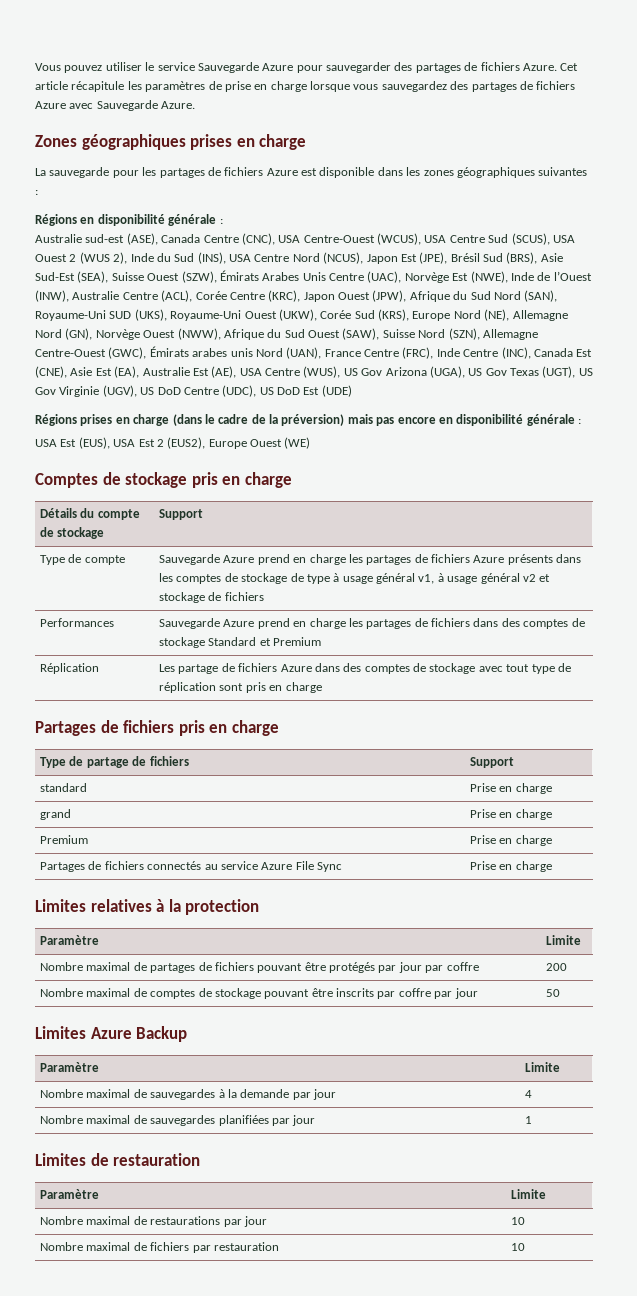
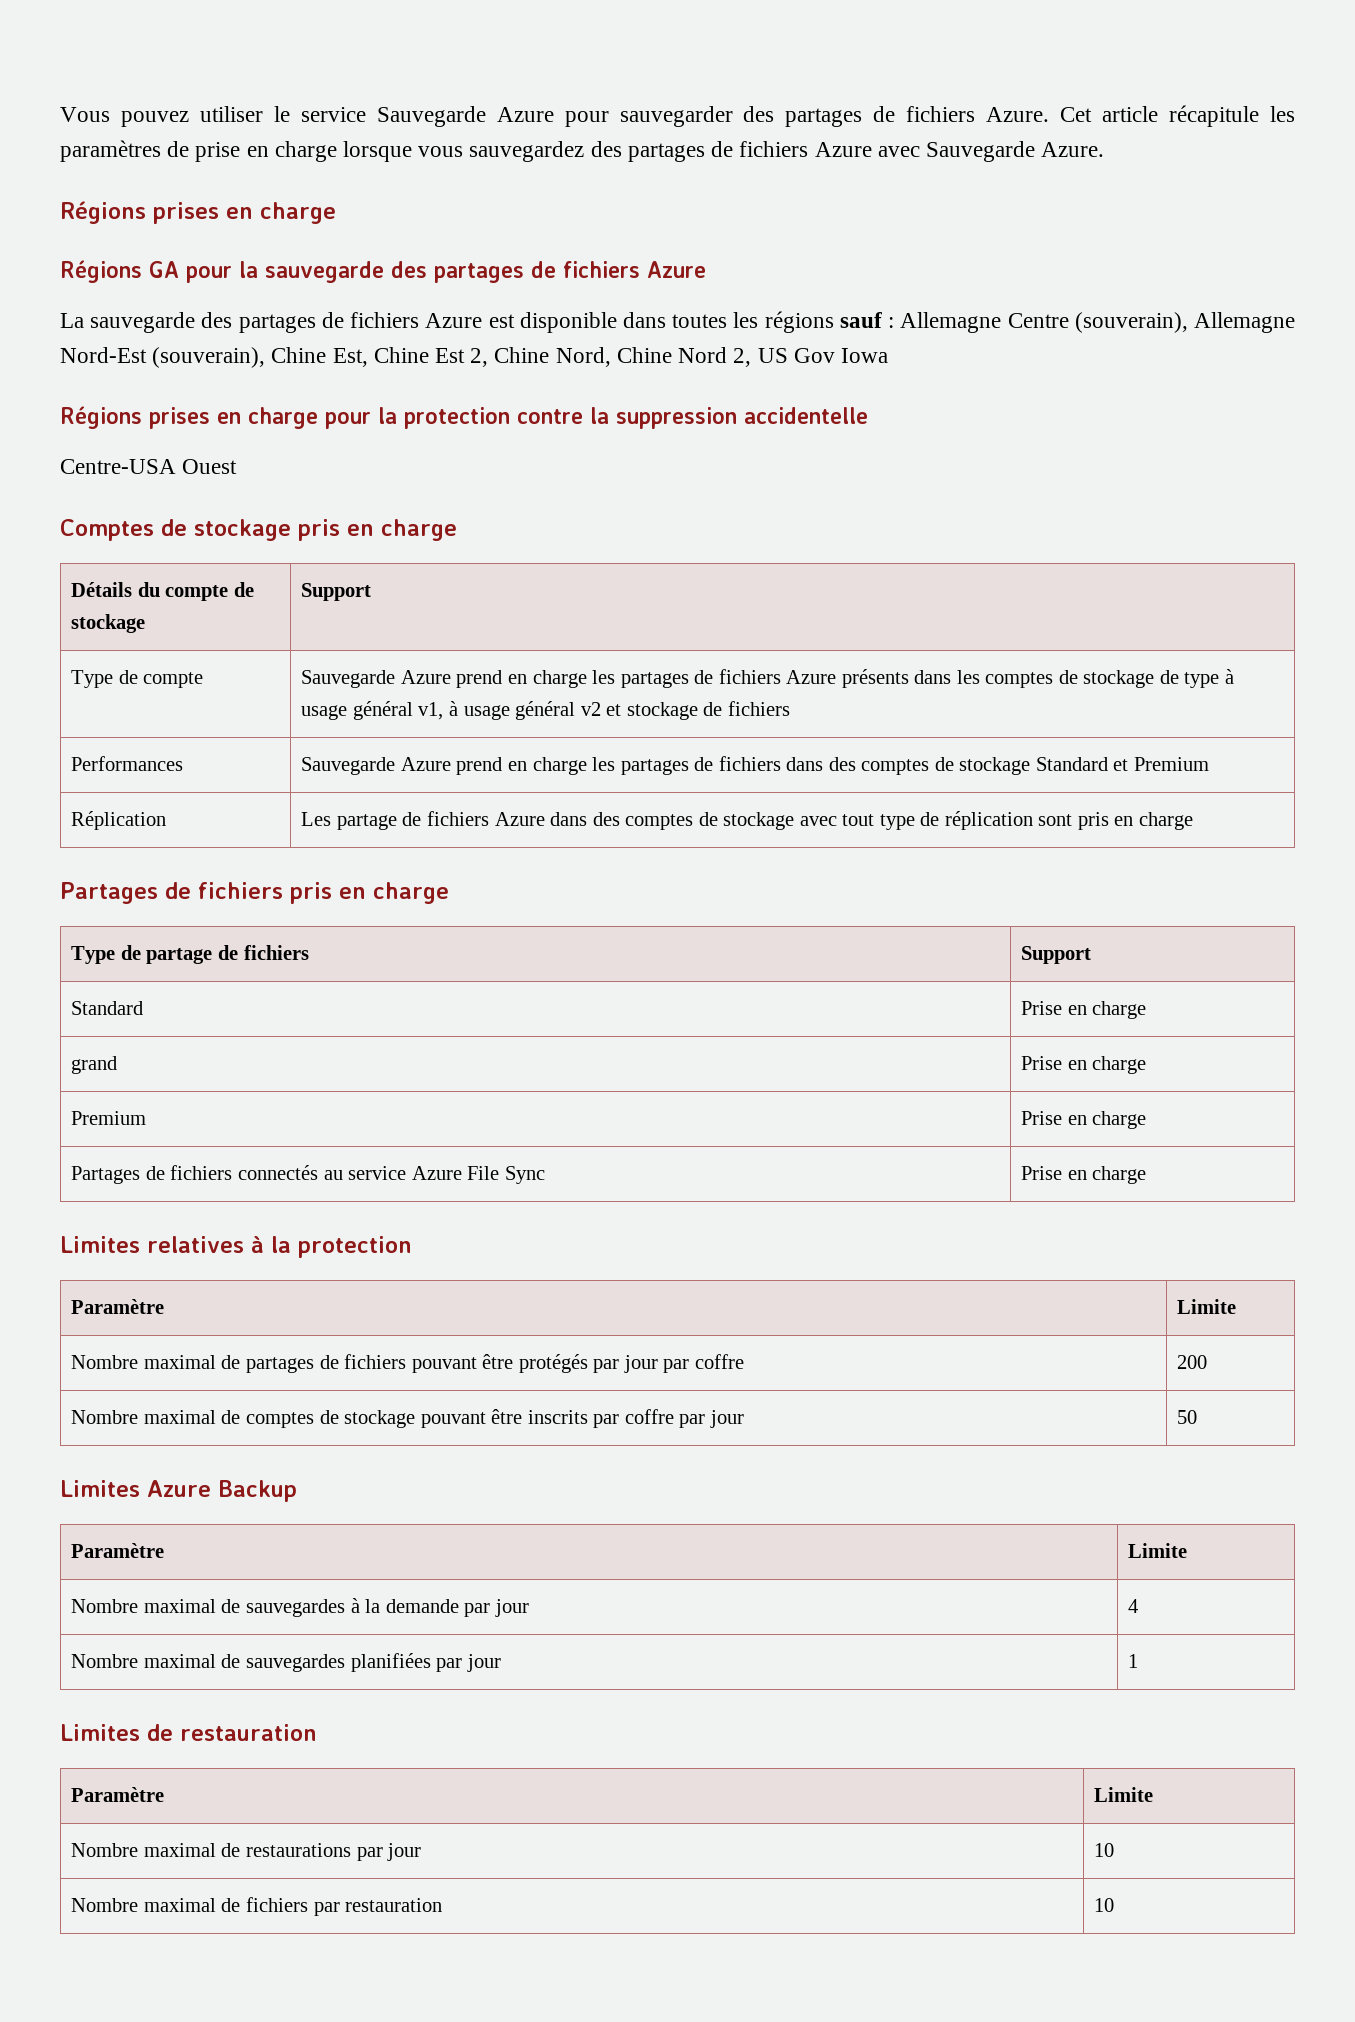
  Cet article récapitule les paramètres de prise en charge lorsque vous sauvegardez des partages de fichiers Azure avec Sauvegarde Azure.
- Zones géographiques prises en charge
+ Régions prises en charge
+ Régions GA pour la sauvegarde des partages de fichiers Azure
- La sauvegarde pour les partages de fichiers Azure est disponible dans les zones géographiques suivantes :
- Régions en disponibilité générale :
- Australie sud-est (ASE), Canada Centre (CNC), USA Centre-Ouest (WCUS), USA Centre Sud (SCUS), USA Ouest 2 (WUS 2), Inde du Sud (INS), USA Centre Nord (NCUS), Japon Est (JPE), Brésil Sud (BRS), Asie Sud-Est (SEA), Suisse Ouest (SZW), Émirats Arabes Unis Centre (UAC), Norvège Est (NWE), Inde de l’Ouest (INW), Australie Centre (ACL), Corée Centre (KRC), Japon Ouest (JPW), Afrique du Sud Nord (SAN), Royaume-Uni SUD (UKS), Royaume-Uni Ouest (UKW), Corée Sud (KRS), Europe Nord (NE), Allemagne Nord (GN), Norvège Ouest (NWW), Afrique du Sud Ouest (SAW), Suisse Nord (SZN), Allemagne Centre-Ouest (GWC), Émirats arabes unis Nord (UAN), France Centre (FRC), Inde Centre (INC), Canada Est (CNE), Asie Est (EA), Australie Est (AE), USA Centre (WUS), US Gov Arizona (UGA), US Gov Texas (UGT), US Gov Virginie (UGV), US DoD Centre (UDC), US DoD Est (UDE)
- Régions prises en charge (dans le cadre de la préversion) mais pas encore en disponibilité générale :
- USA Est (EUS), USA Est 2 (EUS2), Europe Ouest (WE)
+ La sauvegarde des partages de fichiers Azure est disponible dans toutes les régions sauf : Allemagne Centre (souverain), Allemagne Nord-Est (souverain), Chine Est, Chine Est 2, Chine Nord, Chine Nord 2, US Gov Iowa
+ Régions prises en charge pour la protection contre la suppression accidentelle
+ Centre-USA Ouest
- standard | Prise en charge
+ Standard | Prise en charge

